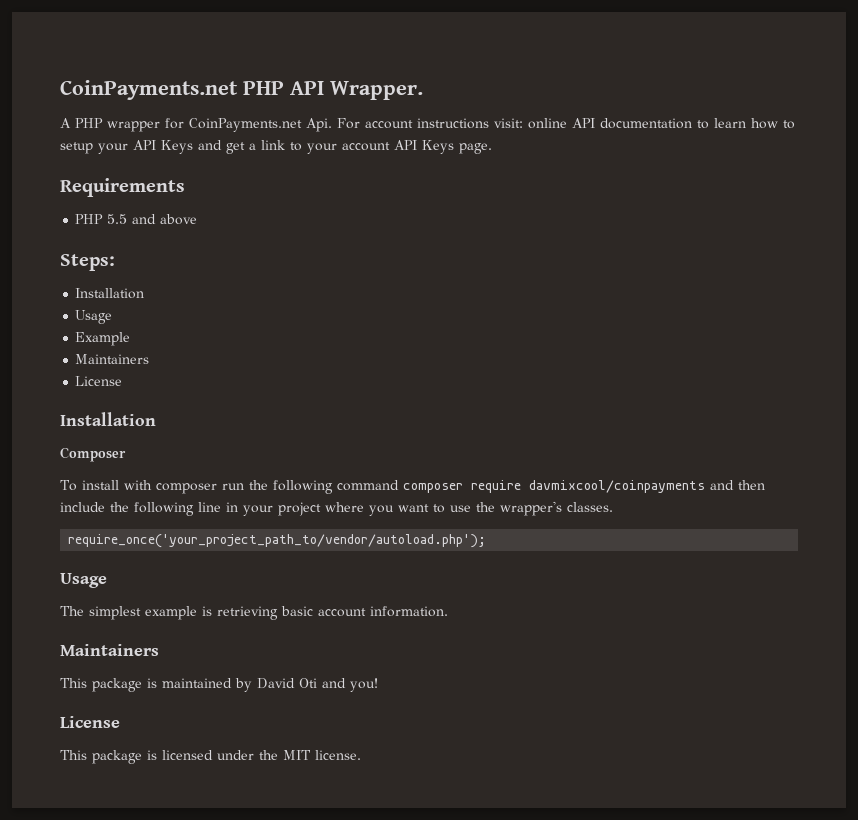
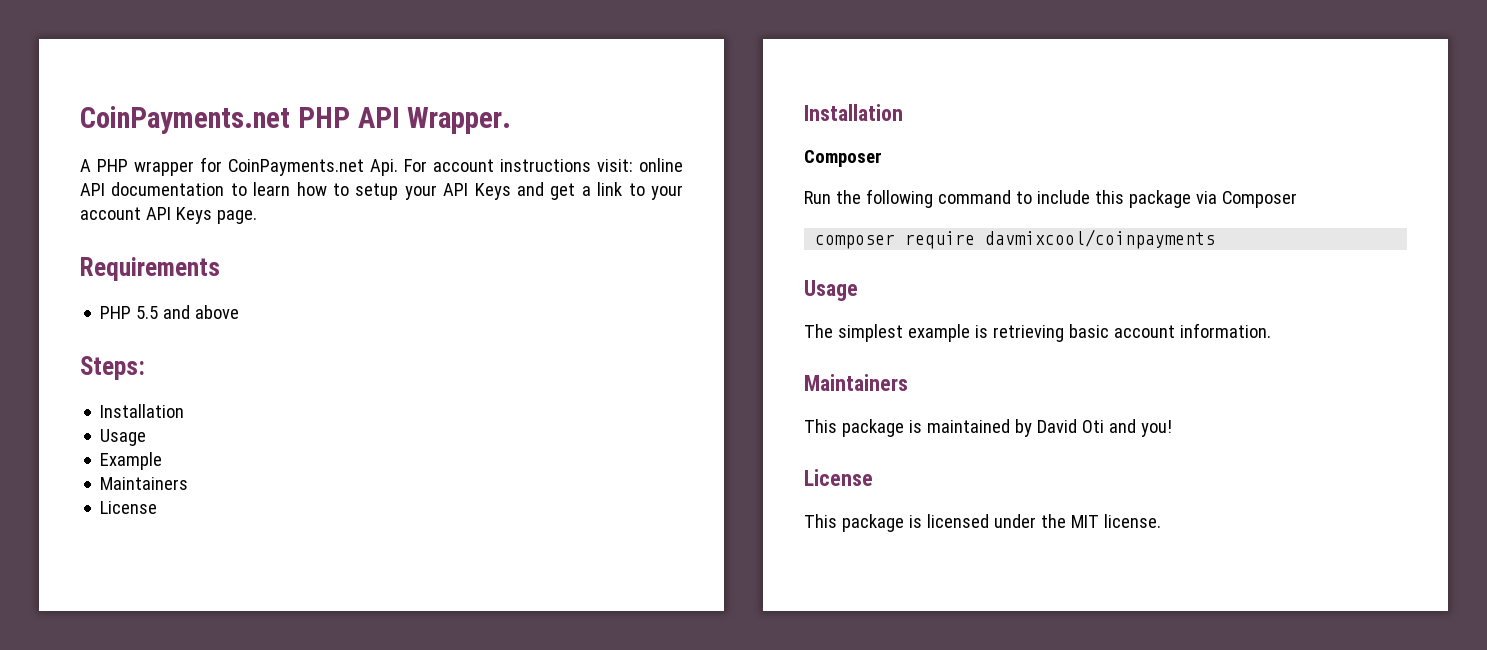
- To install with composer run the following command composer require davmixcool/coinpayments and then include the following line in your project where you want to use the wrapper's classes.
- require_once('your_project_path_to/vendor/autoload.php');
+ Run the following command to include this package via Composer
+ composer require davmixcool/coinpayments

